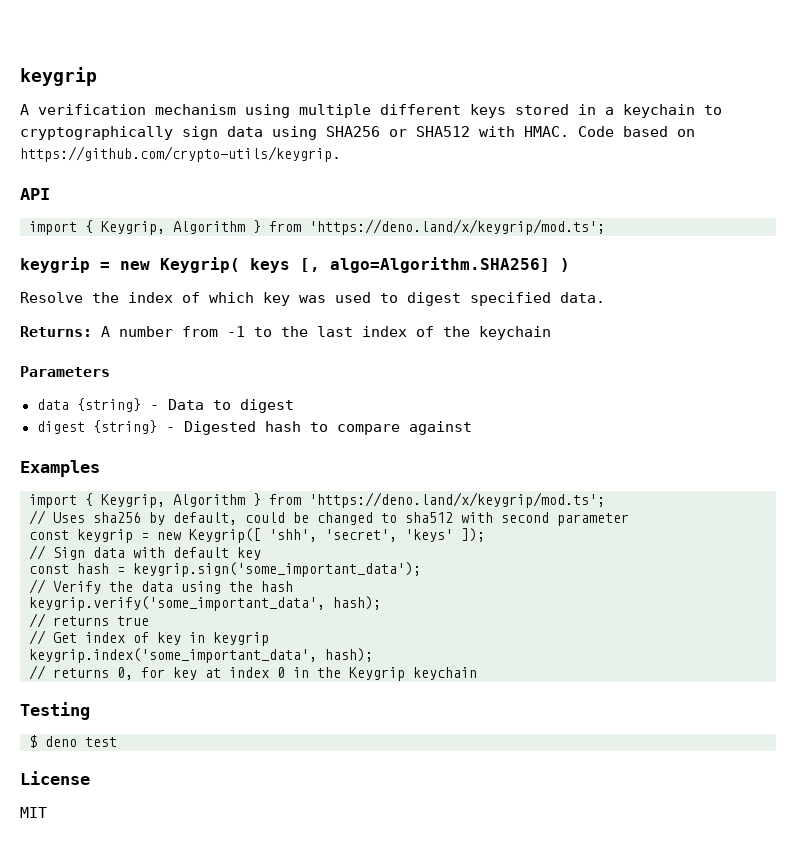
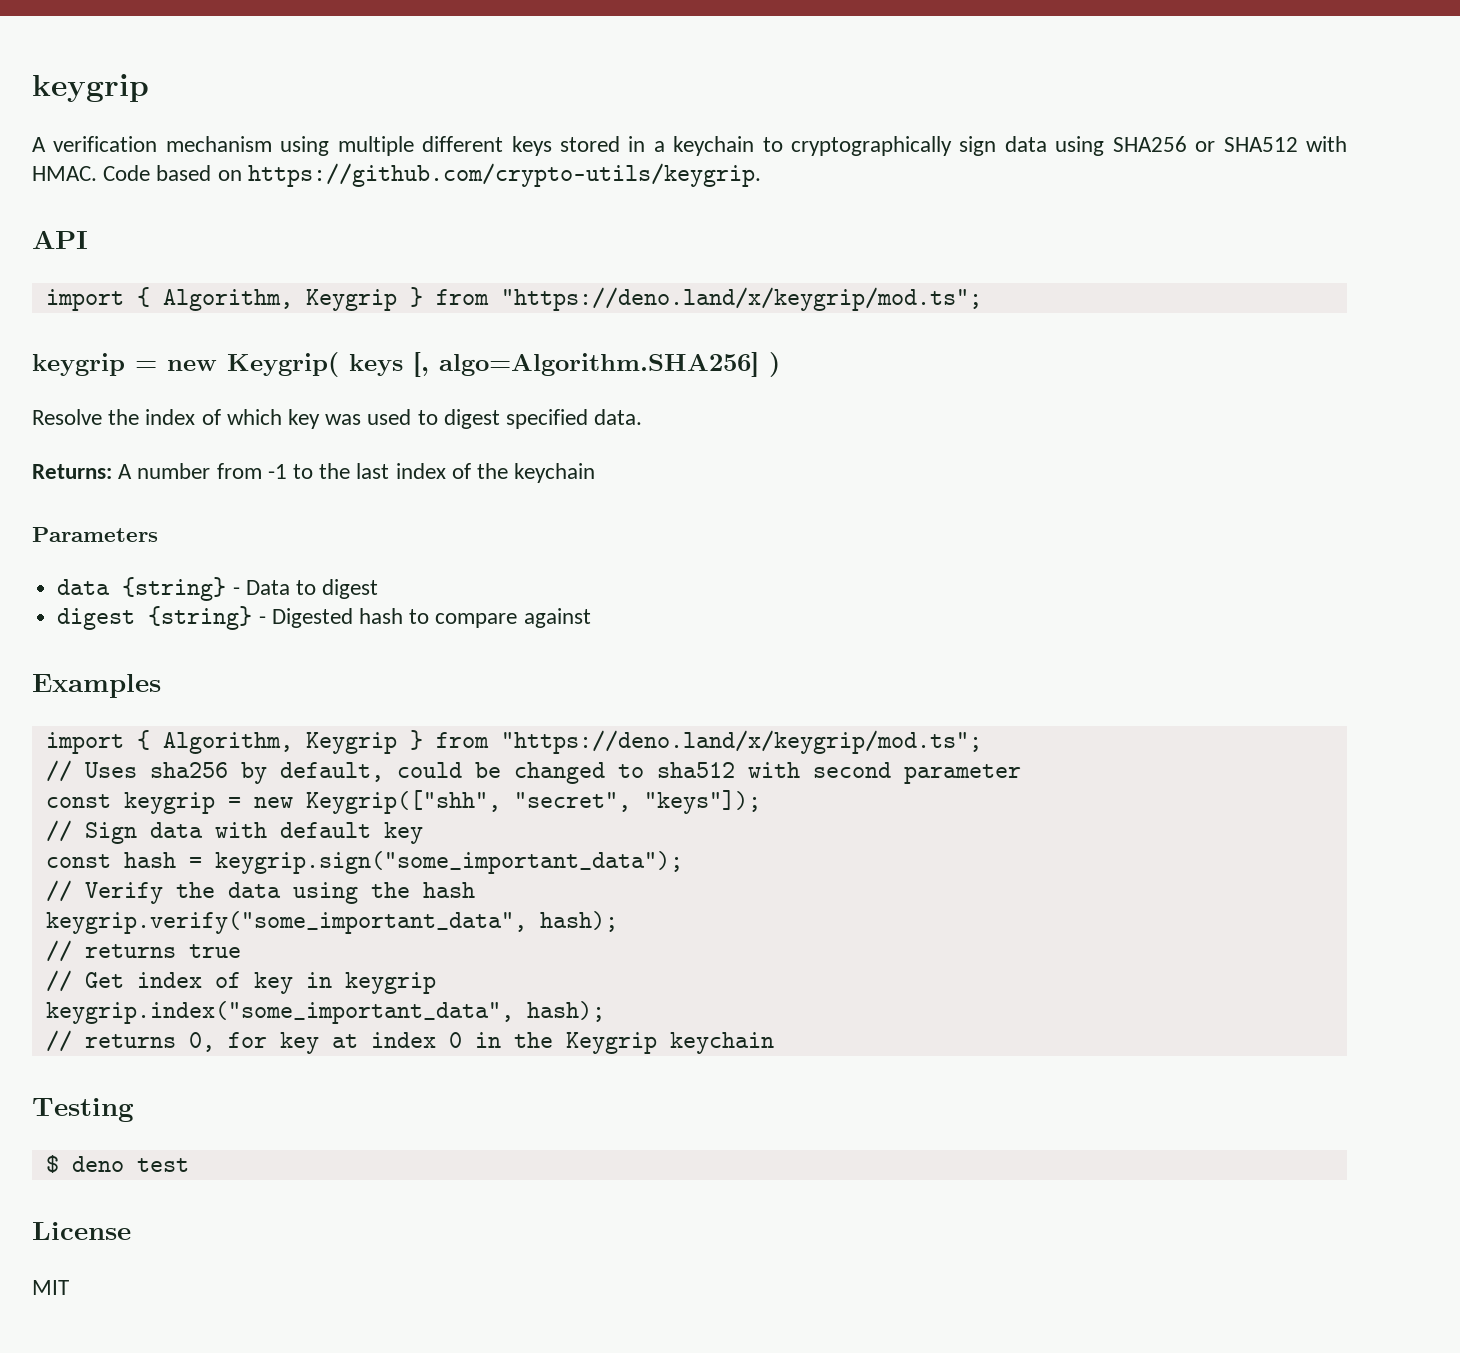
  API
- import { Keygrip, Algorithm } from 'https://deno.land/x/keygrip/mod.ts';
+ import { Algorithm, Keygrip } from "https://deno.land/x/keygrip/mod.ts";
  Examples
- import { Keygrip, Algorithm } from 'https://deno.land/x/keygrip/mod.ts';
+ import { Algorithm, Keygrip } from "https://deno.land/x/keygrip/mod.ts";
- const keygrip = new Keygrip([ 'shh', 'secret', 'keys' ]);
+ const keygrip = new Keygrip(["shh", "secret", "keys"]);
- const hash = keygrip.sign('some_important_data');
+ const hash = keygrip.sign("some_important_data");
- keygrip.verify('some_important_data', hash);
+ keygrip.verify("some_important_data", hash);
- keygrip.index('some_important_data', hash);
+ keygrip.index("some_important_data", hash);

